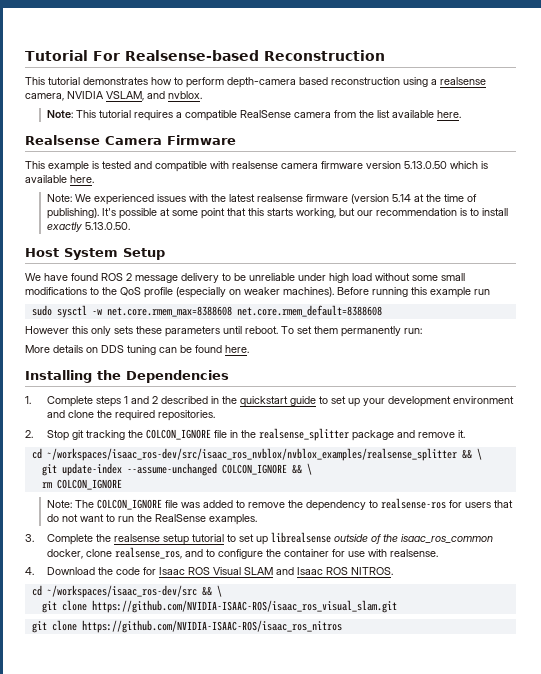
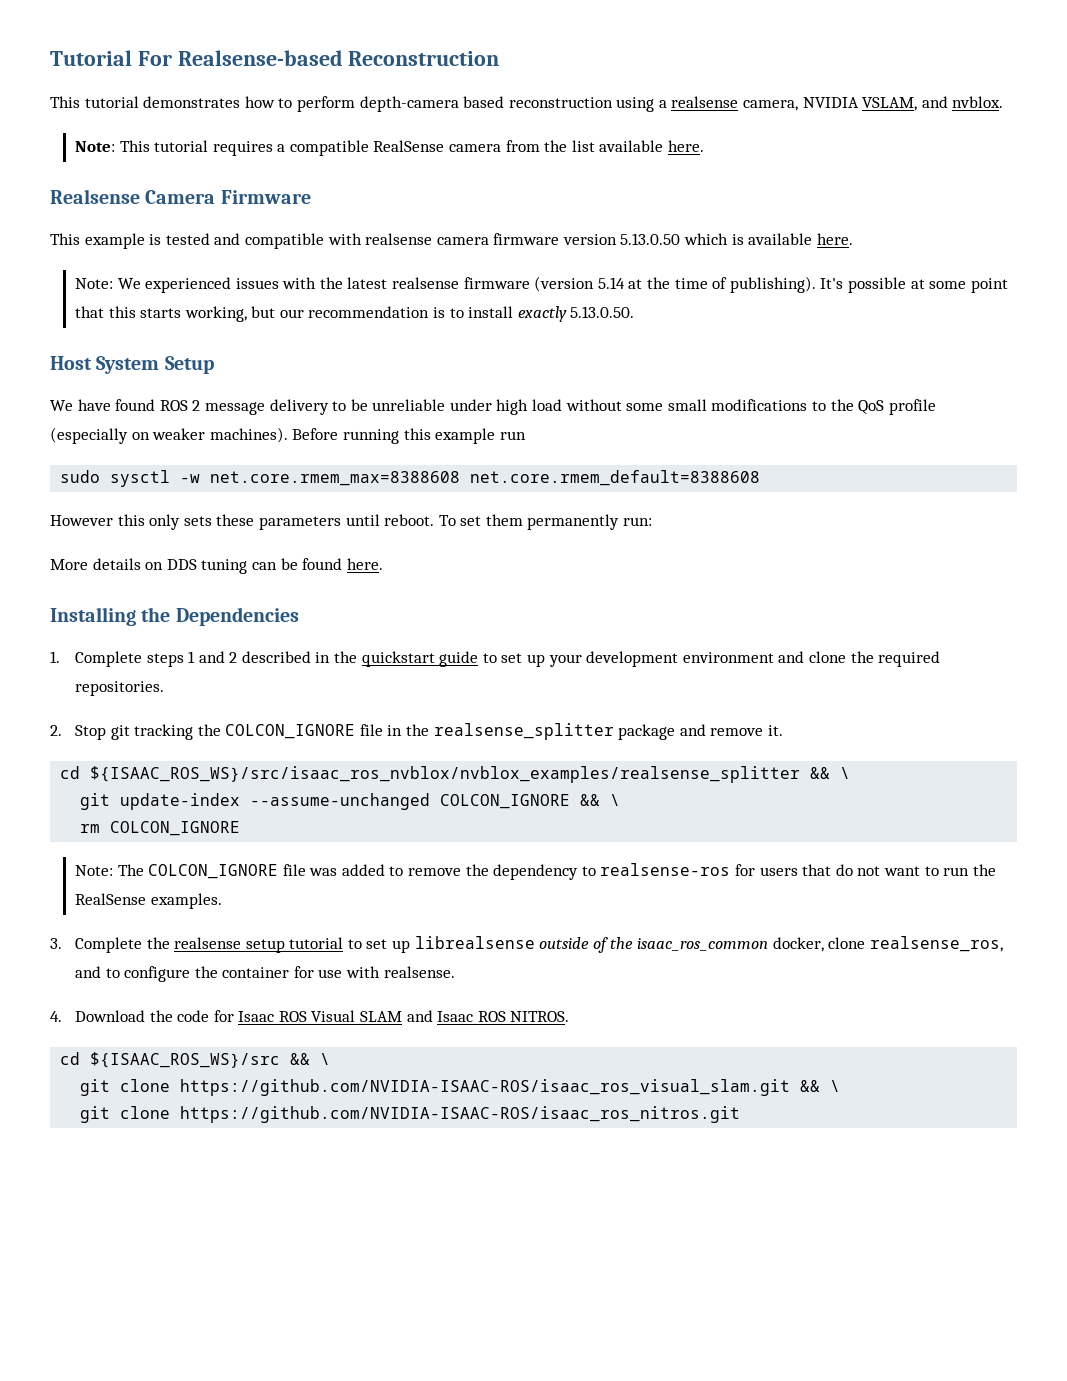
- cd ~/workspaces/isaac_ros-dev/src/isaac_ros_nvblox/nvblox_examples/realsense_splitter && \
+ cd ${ISAAC_ROS_WS}/src/isaac_ros_nvblox/nvblox_examples/realsense_splitter && \
- cd ~/workspaces/isaac_ros-dev/src && \
+ cd ${ISAAC_ROS_WS}/src && \
- git clone https://github.com/NVIDIA-ISAAC-ROS/isaac_ros_visual_slam.git
- git clone https://github.com/NVIDIA-ISAAC-ROS/isaac_ros_nitros
+ git clone https://github.com/NVIDIA-ISAAC-ROS/isaac_ros_visual_slam.git && \
+ git clone https://github.com/NVIDIA-ISAAC-ROS/isaac_ros_nitros.git

